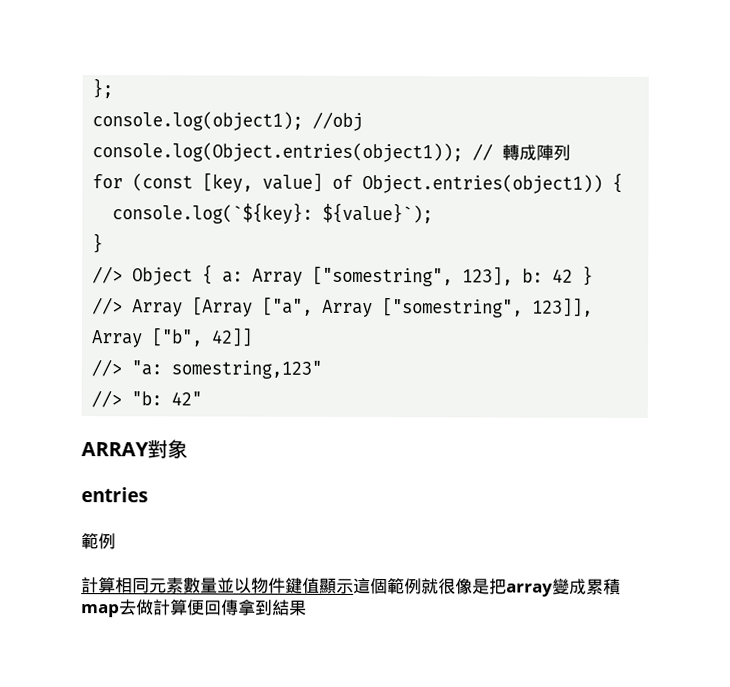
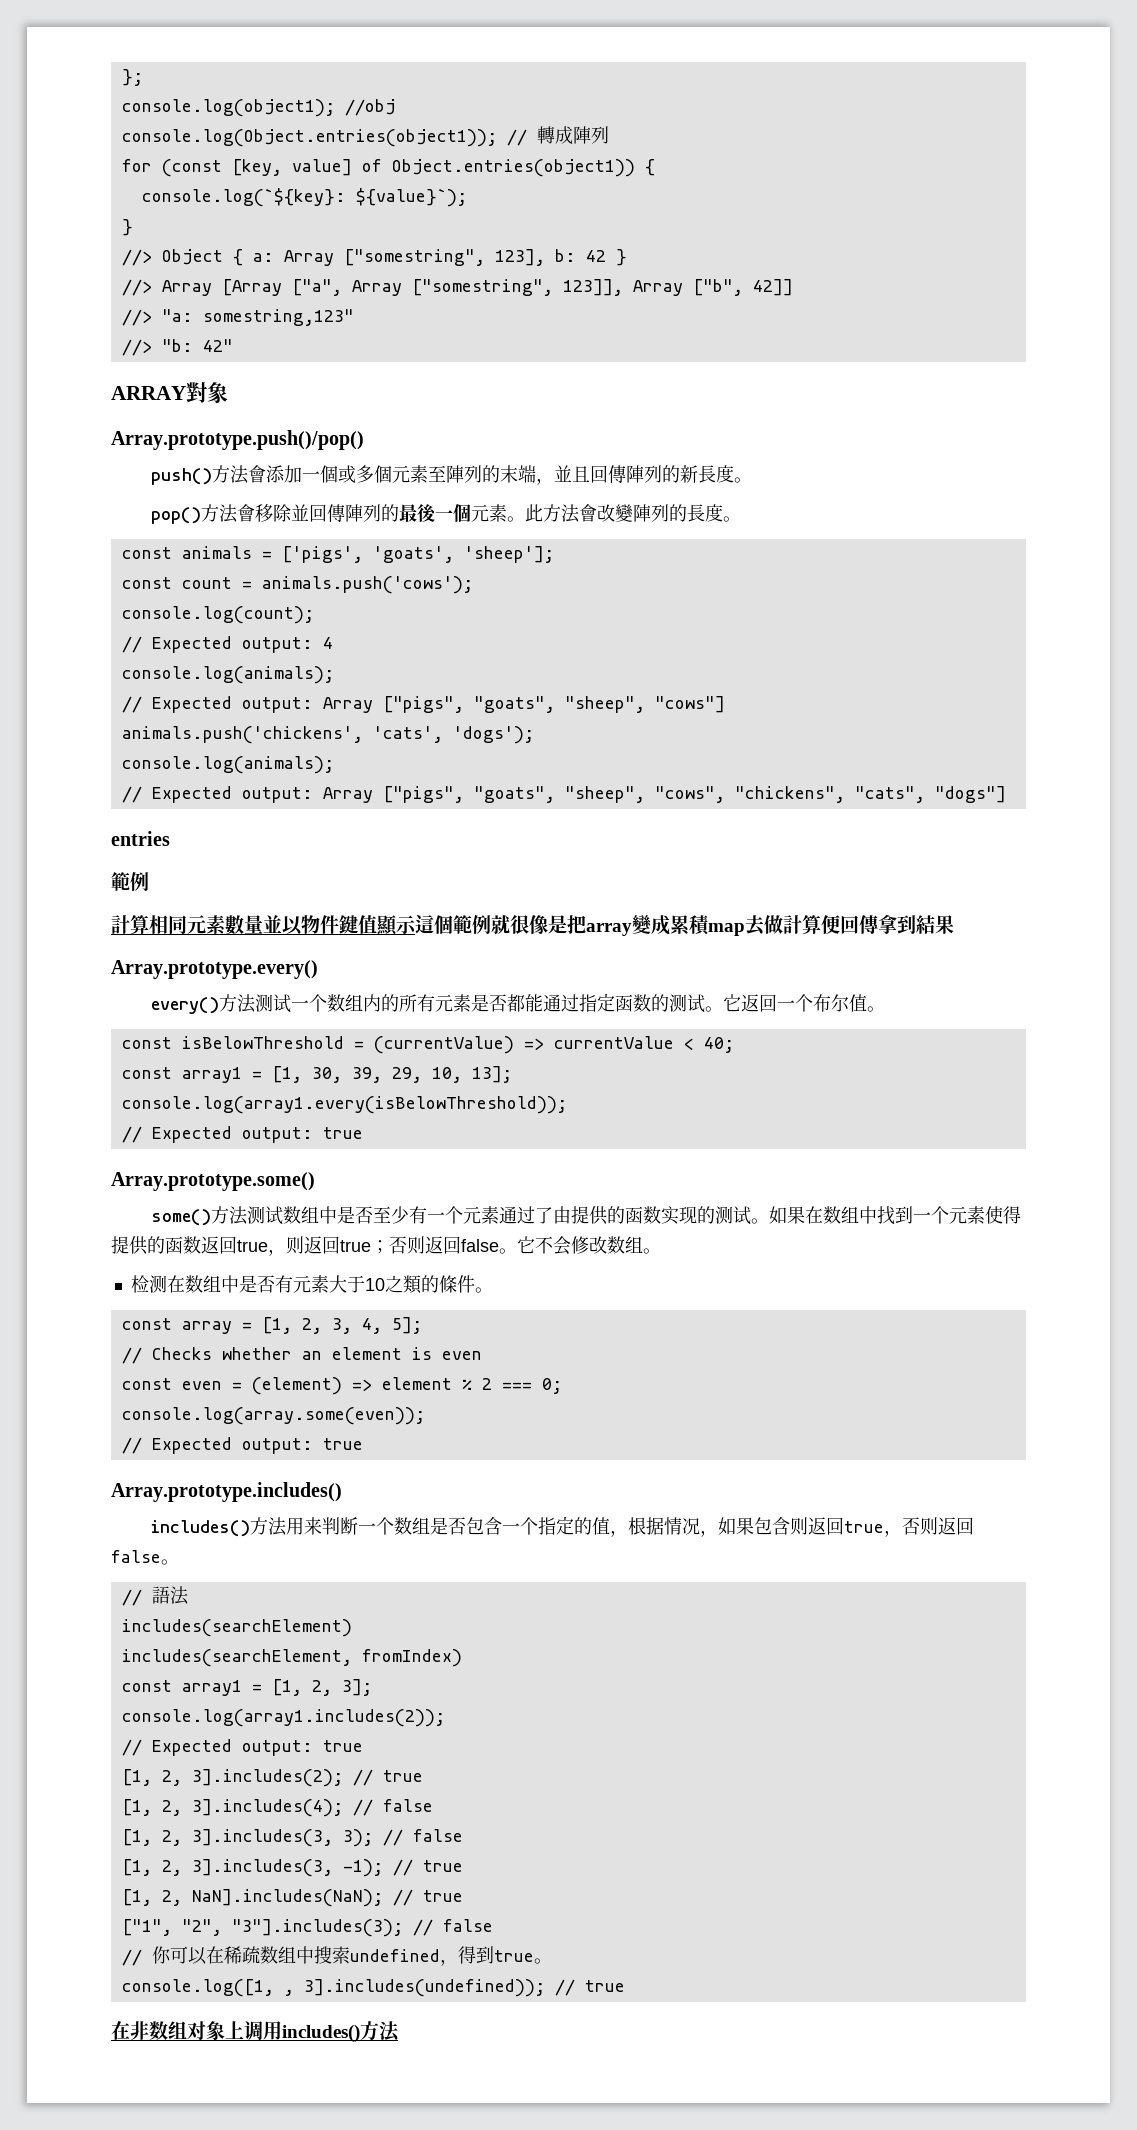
+ Array.prototype.push()/pop()
+ push()方法會添加一個或多個元素至陣列的末端，並且回傳陣列的新長度。
+ pop()方法會移除並回傳陣列的最後一個元素。此方法會改變陣列的長度。
+ const animals = ['pigs', 'goats', 'sheep'];
+ const count = animals.push('cows');
+ console.log(count);
+ // Expected output: 4
+ console.log(animals);
+ // Expected output: Array ["pigs", "goats", "sheep", "cows"]
+ animals.push('chickens', 'cats', 'dogs');
+ console.log(animals);
+ // Expected output: Array ["pigs", "goats", "sheep", "cows", "chickens", "cats", "dogs"]
+ Array.prototype.every()
+ every()方法测试一个数组内的所有元素是否都能通过指定函数的测试。它返回一个布尔值。
+ const isBelowThreshold = (currentValue) => currentValue < 40;
+ const array1 = [1, 30, 39, 29, 10, 13];
+ console.log(array1.every(isBelowThreshold));
+ // Expected output: true
+ Array.prototype.some()
+ some()方法测试数组中是否至少有一个元素通过了由提供的函数实现的测试。如果在数组中找到一个元素使得提供的函数返回true，则返回true；否则返回false。它不会修改数组。
+ 检测在数组中是否有元素大于10之類的條件。
+ const array = [1, 2, 3, 4, 5];
+ // Checks whether an element is even
+ const even = (element) => element % 2 === 0;
+ console.log(array.some(even));
+ // Expected output: true
+ Array.prototype.includes()
+ includes()方法用来判断一个数组是否包含一个指定的值，根据情况，如果包含则返回true，否则返回false。
+ // 語法
+ includes(searchElement)
+ includes(searchElement, fromIndex)
+ const array1 = [1, 2, 3];
+ console.log(array1.includes(2));
+ // Expected output: true
+ [1, 2, 3].includes(2); // true
+ [1, 2, 3].includes(4); // false
+ [1, 2, 3].includes(3, 3); // false
+ [1, 2, 3].includes(3, -1); // true
+ [1, 2, NaN].includes(NaN); // true
+ ["1", "2", "3"].includes(3); // false
+ // 你可以在稀疏数组中搜索undefined，得到true。
+ console.log([1, , 3].includes(undefined)); // true
+ 在非数组对象上调用includes()方法

